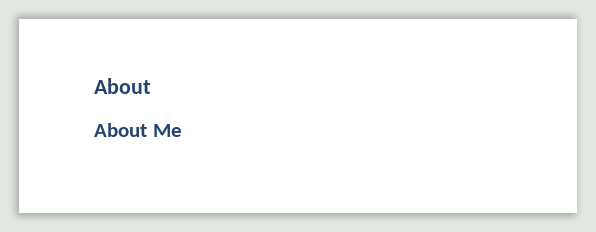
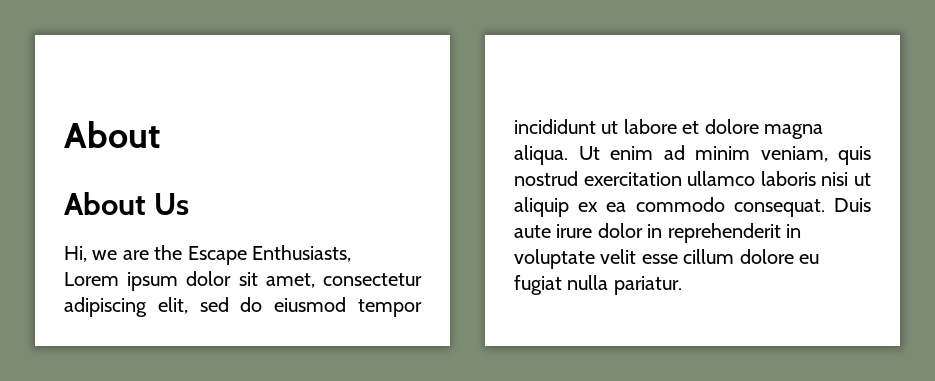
- About Me
+ About Us
+ Hi, we are the Escape Enthusiasts,
+ Lorem ipsum dolor sit amet, consectetur adipiscing elit, sed do eiusmod tempor incididunt ut labore et dolore magna aliqua. Ut enim ad minim veniam, quis nostrud exercitation ullamco laboris nisi ut aliquip ex ea commodo consequat. Duis aute irure dolor in reprehenderit in voluptate velit esse cillum dolore eu fugiat nulla pariatur.

